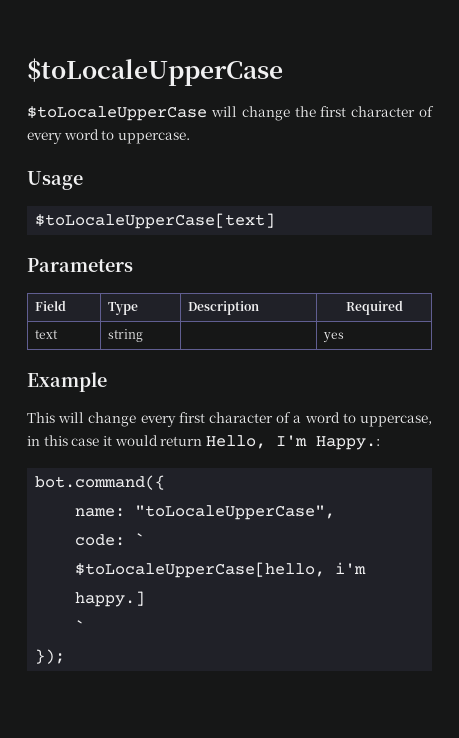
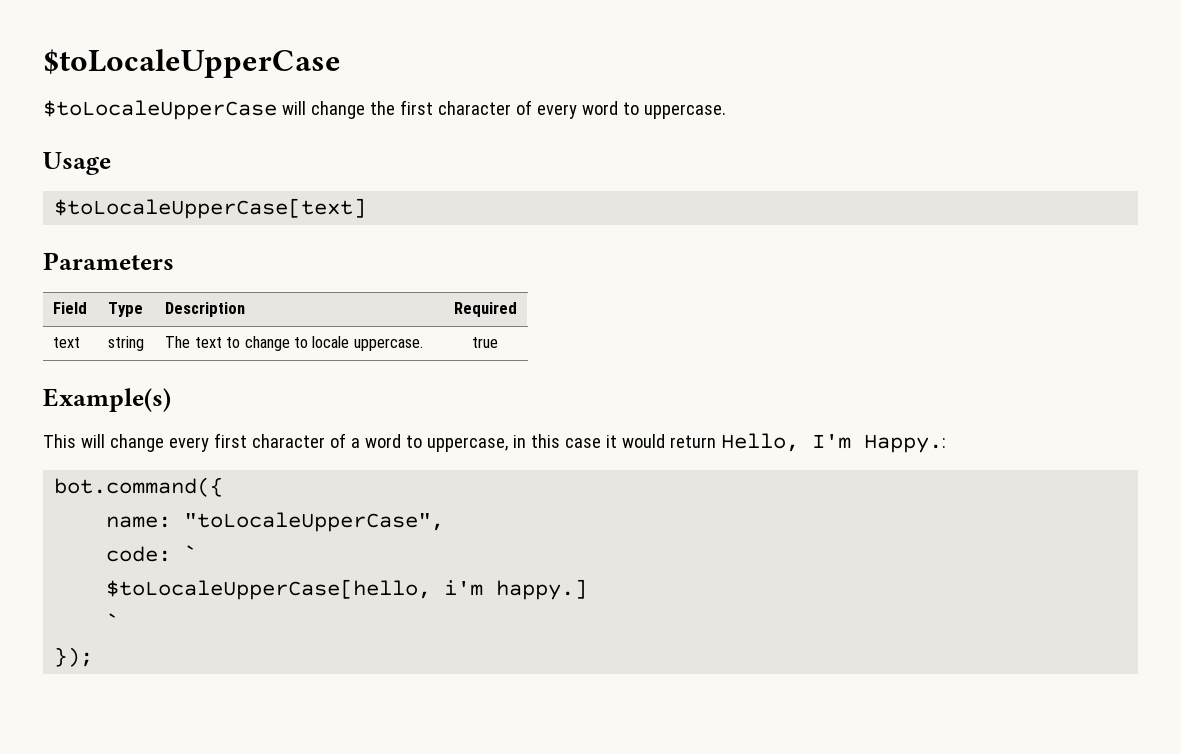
- text | string | | yes
- Example
+ text | string | The text to change to locale uppercase. | true
+ Example(s)

